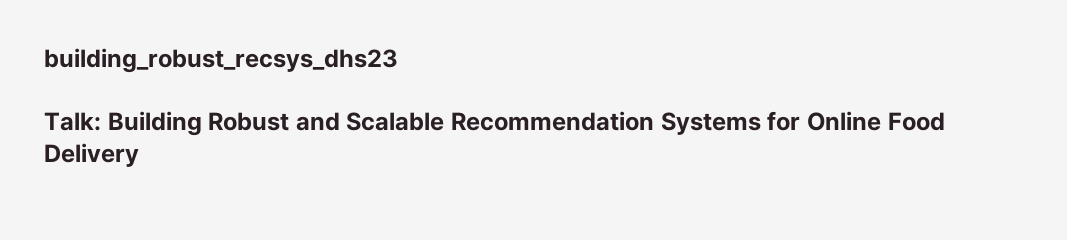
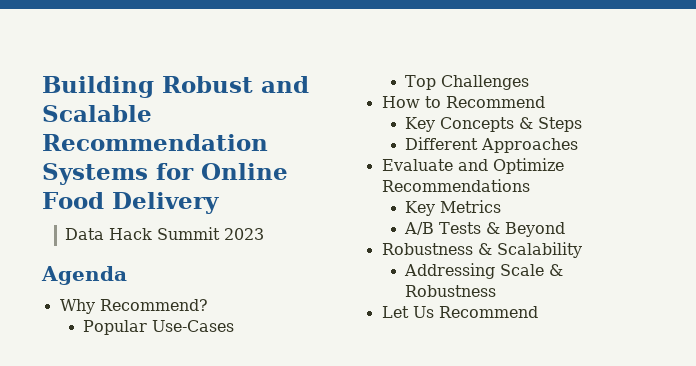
- building_robust_recsys_dhs23
- Talk: Building Robust and Scalable Recommendation Systems for Online Food Delivery
+ Building Robust and Scalable Recommendation Systems for Online Food Delivery
+ Data Hack Summit 2023
+ Agenda
+ Why Recommend?
+ Popular Use-Cases
+ Top Challenges
+ How to Recommend
+ Key Concepts & Steps
+ Different Approaches
+ Evaluate and Optimize Recommendations
+ Key Metrics
+ A/B Tests & Beyond
+ Robustness & Scalability
+ Addressing Scale & Robustness
+ Let Us Recommend

